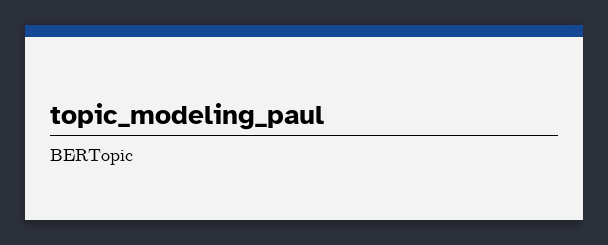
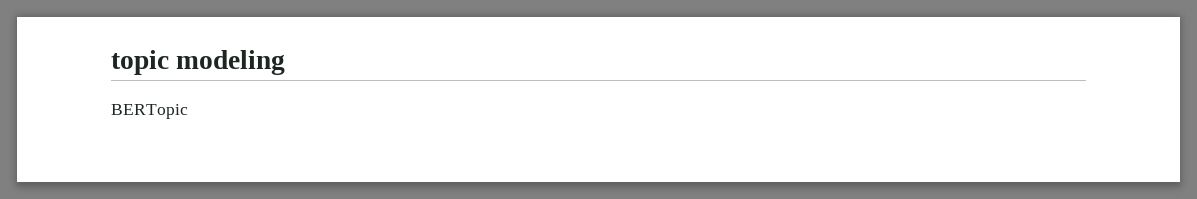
- topic_modeling_paul
+ topic modeling

